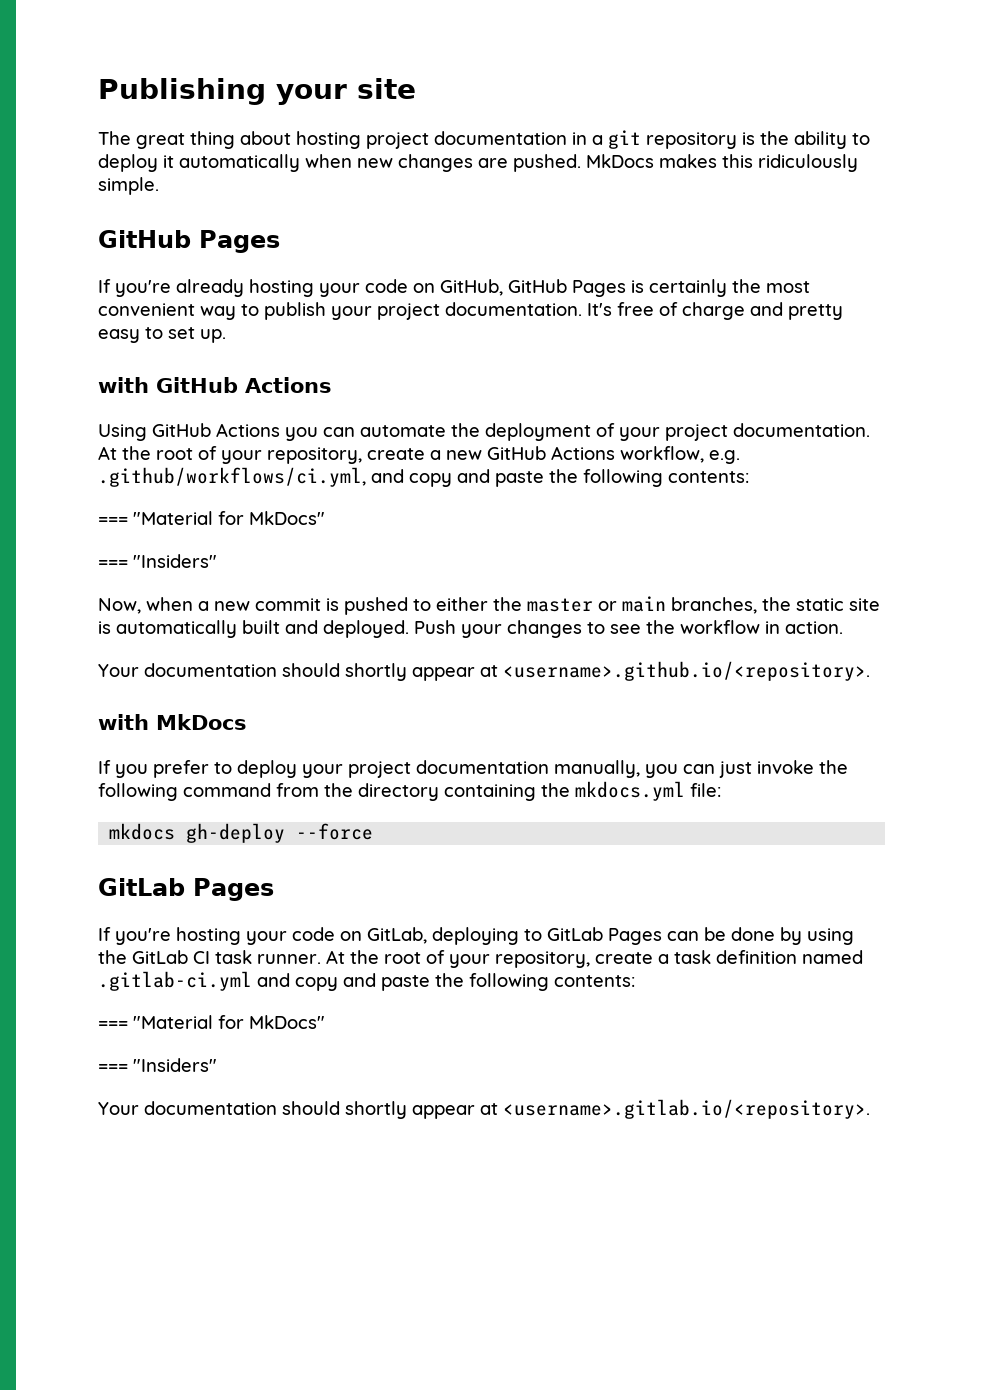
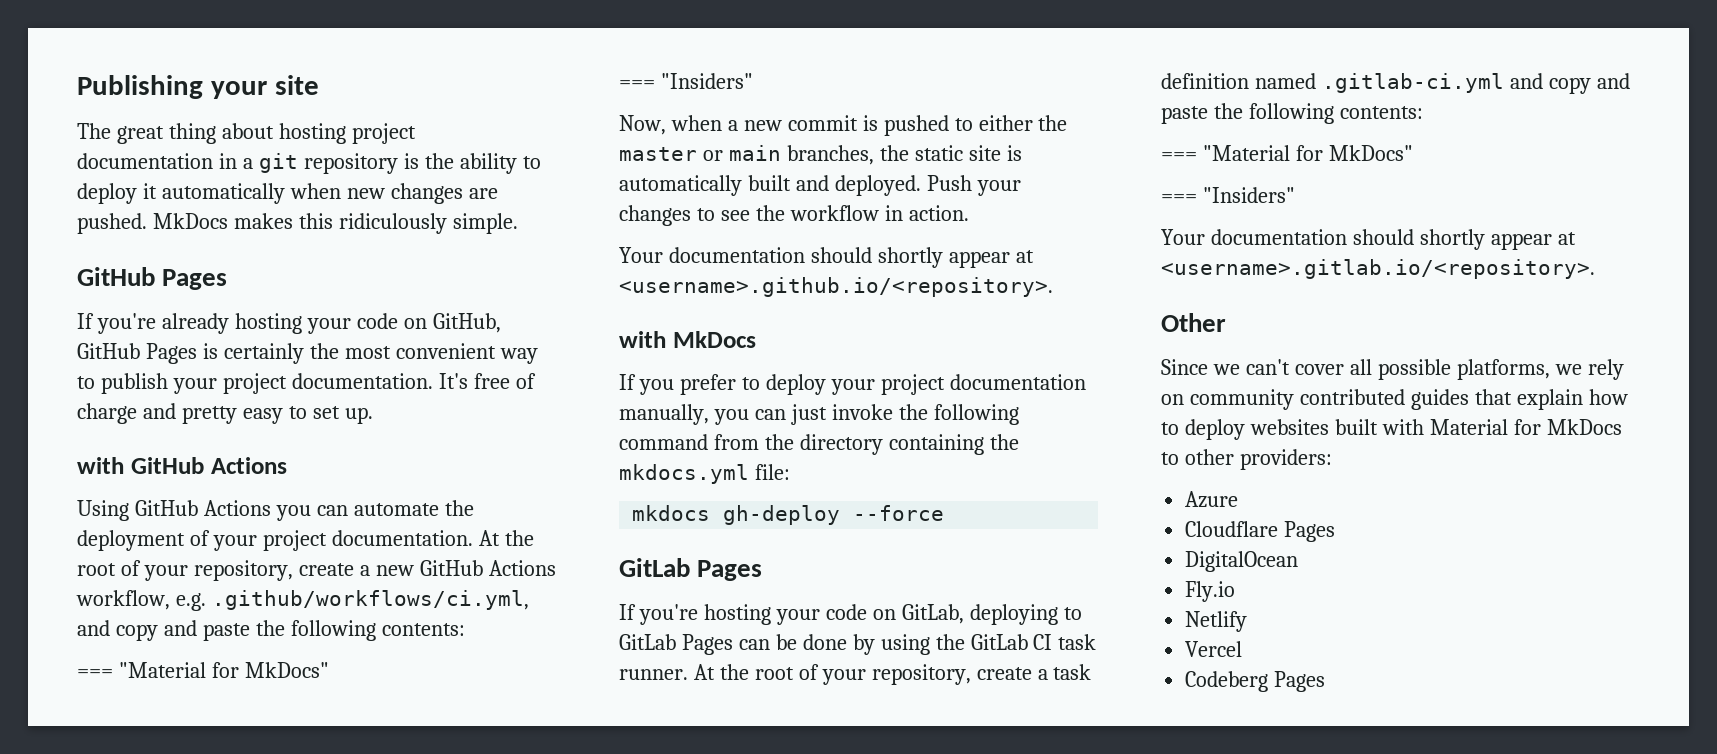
+ Other
+ Since we can't cover all possible platforms, we rely on community contributed guides that explain how to deploy websites built with Material for MkDocs to other providers:
+ Azure
+ Cloudflare Pages
+ DigitalOcean
+ Fly.io
+ Netlify
+ Vercel
+ Codeberg Pages

